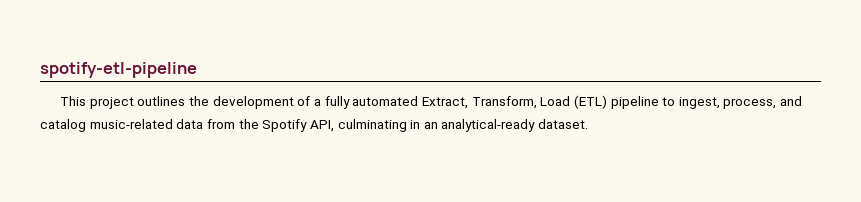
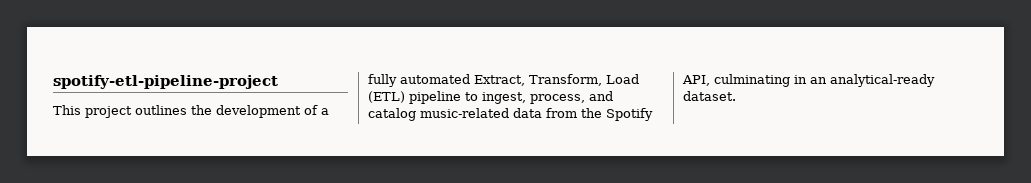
- spotify-etl-pipeline
+ spotify-etl-pipeline-project

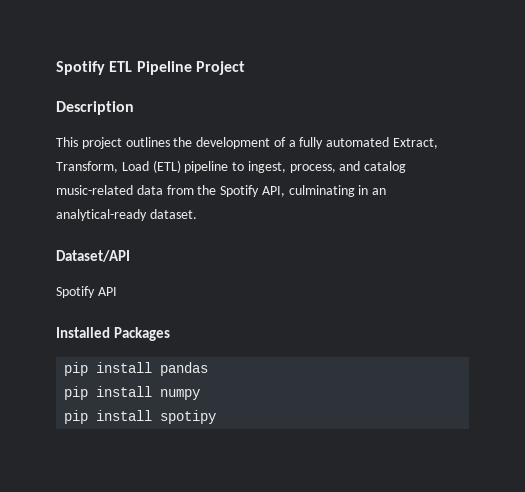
- spotify-etl-pipeline-project
+ Spotify ETL Pipeline Project
+ Description
+ Dataset/API
+ Spotify API
+ Installed Packages
+ pip install pandas
+ pip install numpy
+ pip install spotipy

